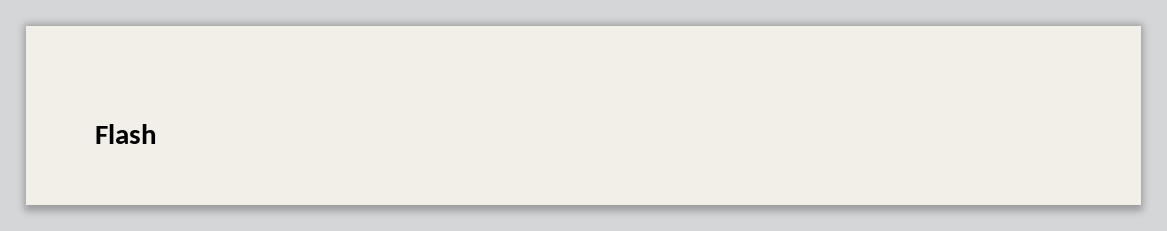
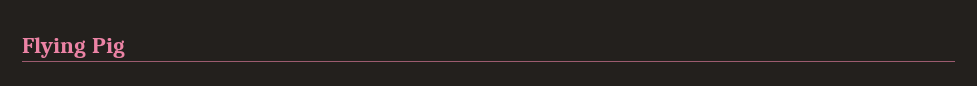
- Flash
+ Flying Pig

